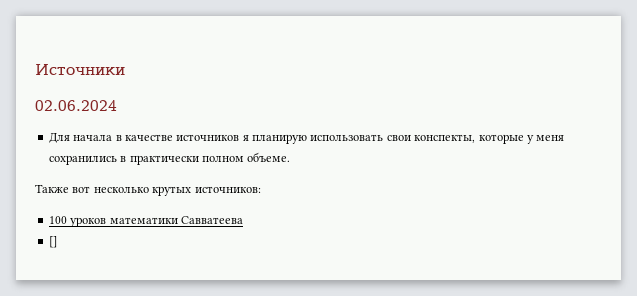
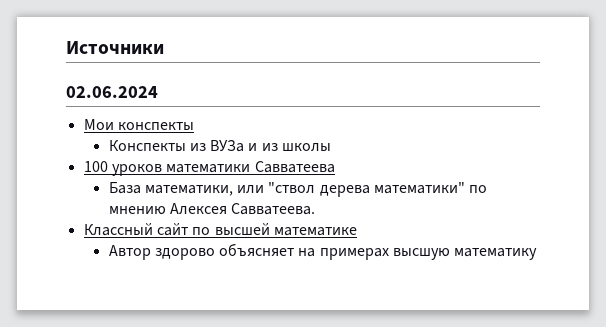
- Для начала в качестве источников я планирую использовать свои конспекты, которые у меня сохранились в практически полном объеме.
- Также вот несколько крутых источников:
+ Мои конспекты
+ Конспекты из ВУЗа и из школы
  100 уроков математики Савватеева
- []
+ База математики, или "ствол дерева математики" по мнению Алексея Савватеева.
+ Классный сайт по высшей математике
+ Автор здорово объясняет на примерах высшую математику

